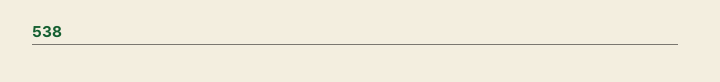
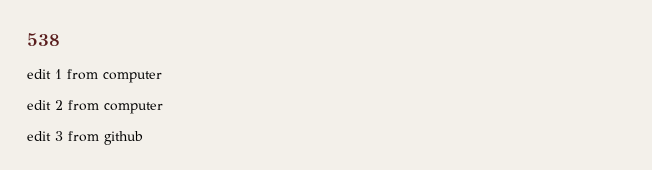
+ edit 1 from computer
+ edit 2 from computer
+ edit 3 from github

